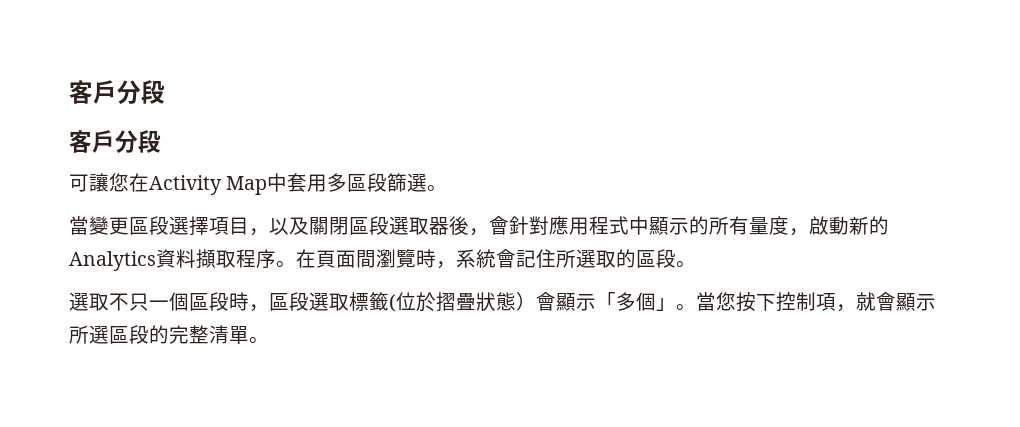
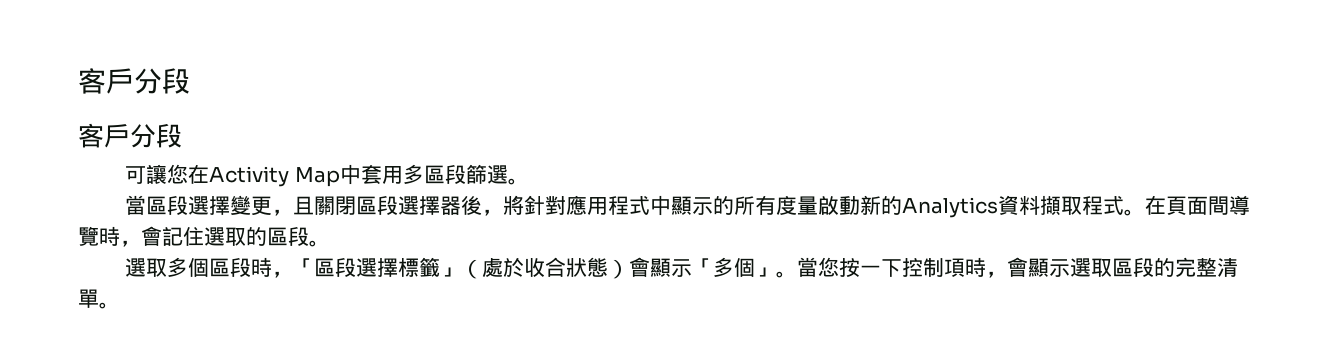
- 當變更區段選擇項目，以及關閉區段選取器後，會針對應用程式中顯示的所有量度，啟動新的Analytics資料擷取程序。
+ 當區段選擇變更，且關閉區段選擇器後，將針對應用程式中顯示的所有度量啟動新的Analytics資料擷取程式。
- 在頁面間瀏覽時，系統會記住所選取的區段。
+ 在頁面間導覽時，會記住選取的區段。
- 選取不只一個區段時，區段選取標籤(位於摺疊狀態）會顯示「多個」。
+ 選取多個區段時，「區段選擇標籤」（處於收合狀態）會顯示「多個」。
- 當您按下控制項，就會顯示所選區段的完整清單。
+ 當您按一下控制項時，會顯示選取區段的完整清單。

